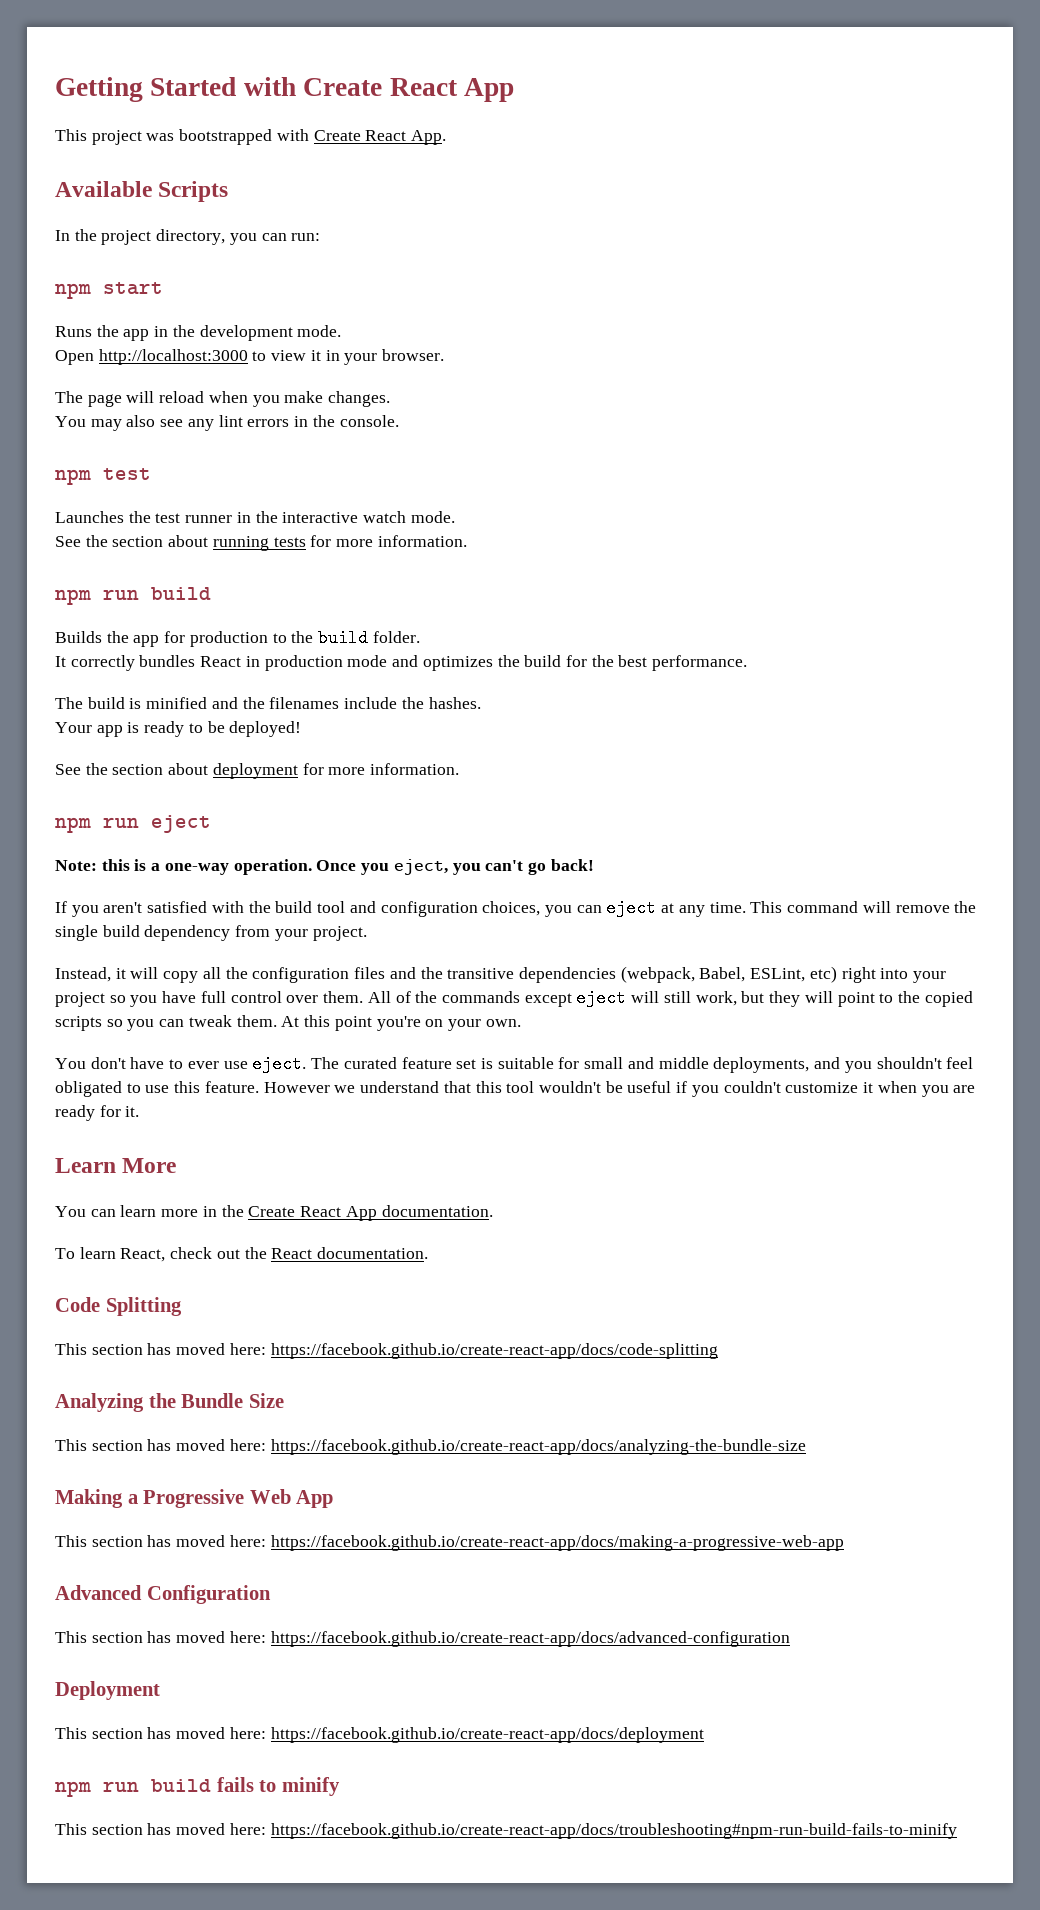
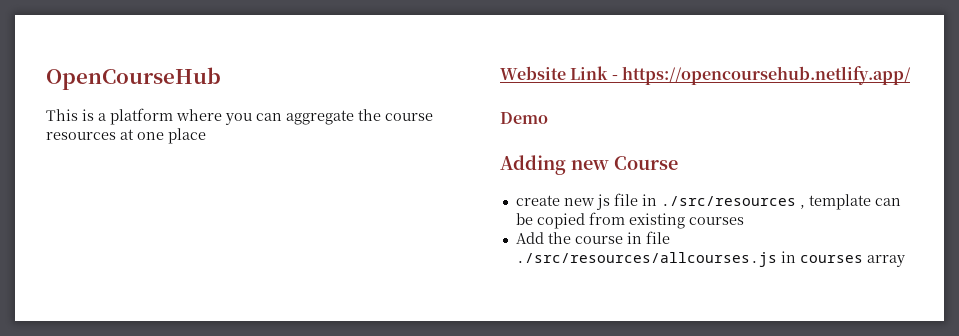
- Getting Started with Create React App
- This project was bootstrapped with Create React App.
- Available Scripts
- In the project directory, you can run:
- npm start
- Runs the app in the development mode.
- Open http://localhost:3000 to view it in your browser.
- The page will reload when you make changes.
- You may also see any lint errors in the console.
- npm test
- Launches the test runner in the interactive watch mode.
- See the section about running tests for more information.
- npm run build
- Builds the app for production to the build folder.
- It correctly bundles React in production mode and optimizes the build for the best performance.
- The build is minified and the filenames include the hashes.
- Your app is ready to be deployed!
- See the section about deployment for more information.
- npm run eject
- Note: this is a one-way operation. Once you eject, you can't go back!
- If you aren't satisfied with the build tool and configuration choices, you can eject at any time. This command will remove the single build dependency from your project.
- Instead, it will copy all the configuration files and the transitive dependencies (webpack, Babel, ESLint, etc) right into your project so you have full control over them. All of the commands except eject will still work, but they will point to the copied scripts so you can tweak them. At this point you're on your own.
- You don't have to ever use eject. The curated feature set is suitable for small and middle deployments, and you shouldn't feel obligated to use this feature. However we understand that this tool wouldn't be useful if you couldn't customize it when you are ready for it.
- Learn More
- You can learn more in the Create React App documentation.
- To learn React, check out the React documentation.
- Code Splitting
- This section has moved here: https://facebook.github.io/create-react-app/docs/code-splitting
- Analyzing the Bundle Size
- This section has moved here: https://facebook.github.io/create-react-app/docs/analyzing-the-bundle-size
- Making a Progressive Web App
- This section has moved here: https://facebook.github.io/create-react-app/docs/making-a-progressive-web-app
- Advanced Configuration
- This section has moved here: https://facebook.github.io/create-react-app/docs/advanced-configuration
- Deployment
- This section has moved here: https://facebook.github.io/create-react-app/docs/deployment
- npm run build fails to minify
- This section has moved here: https://facebook.github.io/create-react-app/docs/troubleshooting#npm-run-build-fails-to-minify
+ OpenCourseHub
+ This is a platform where you can aggregate the course resources at one place
+ Website Link - https://opencoursehub.netlify.app/
+ Demo
+ Adding new Course
+ create new js file in ./src/resources , template can be copied from existing courses
+ Add the course in file ./src/resources/allcourses.js in courses array

